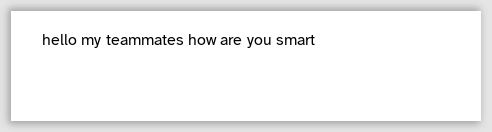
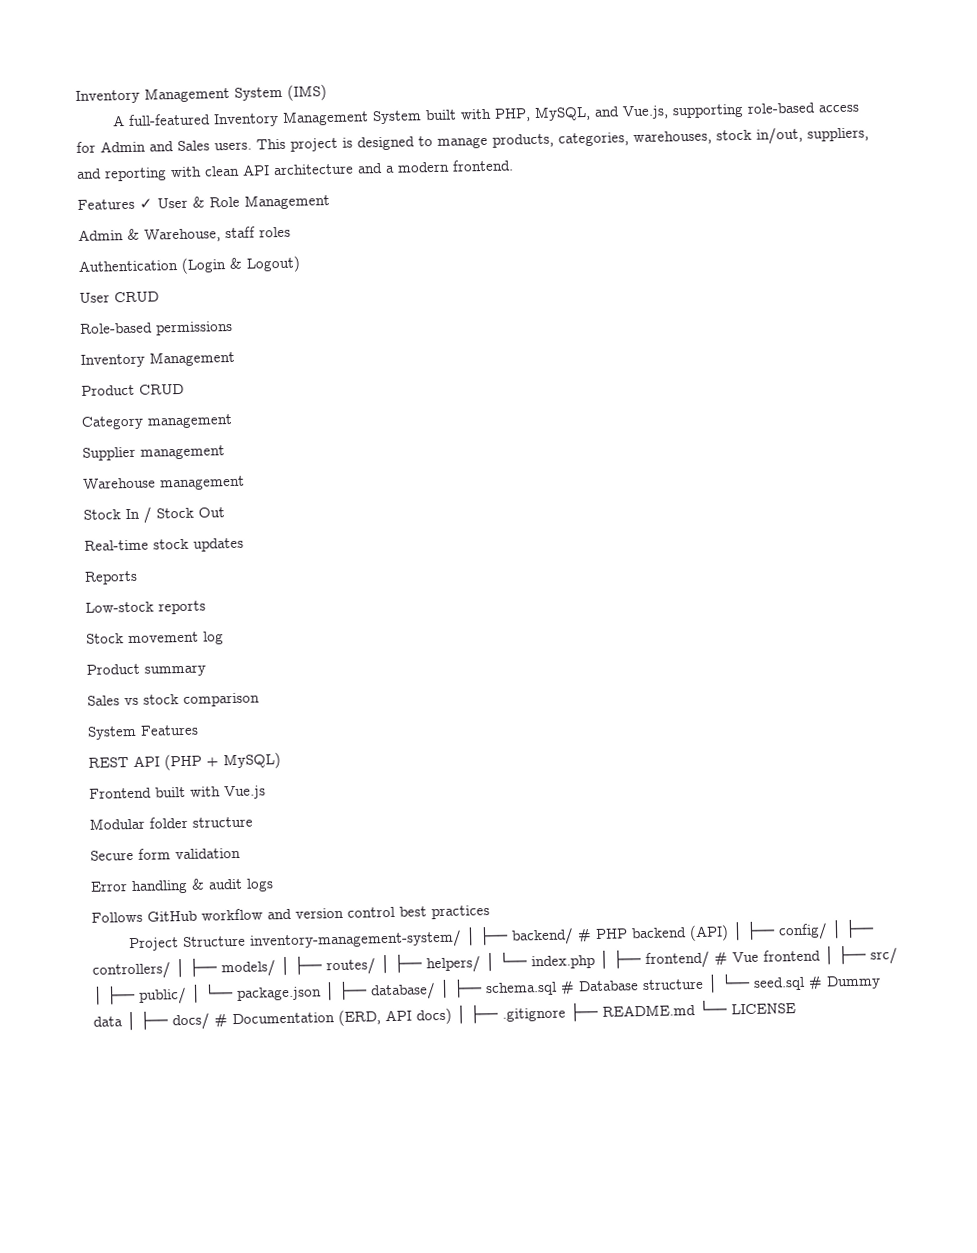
- hello my teammates how are you smart
+ Inventory Management System (IMS)
+ A full-featured Inventory Management System built with PHP, MySQL, and Vue.js, supporting role-based access for Admin and Sales users. This project is designed to manage products, categories, warehouses, stock in/out, suppliers, and reporting with clean API architecture and a modern frontend.
+ Features ✓ User & Role Management
+ Admin & Warehouse, staff roles
+ Authentication (Login & Logout)
+ User CRUD
+ Role-based permissions
+ Inventory Management
+ Product CRUD
+ Category management
+ Supplier management
+ Warehouse management
+ Stock In / Stock Out
+ Real-time stock updates
+ Reports
+ Low-stock reports
+ Stock movement log
+ Product summary
+ Sales vs stock comparison
+ System Features
+ REST API (PHP + MySQL)
+ Frontend built with Vue.js
+ Modular folder structure
+ Secure form validation
+ Error handling & audit logs
+ Follows GitHub workflow and version control best practices
+ Project Structure inventory-management-system/ │ ├── backend/ # PHP backend (API) │ ├── config/ │ ├── controllers/ │ ├── models/ │ ├── routes/ │ ├── helpers/ │ └── index.php │ ├── frontend/ # Vue frontend │ ├── src/ │ ├── public/ │ └── package.json │ ├── database/ │ ├── schema.sql # Database structure │ └── seed.sql # Dummy data │ ├── docs/ # Documentation (ERD, API docs) │ ├── .gitignore ├── README.md └── LICENSE

